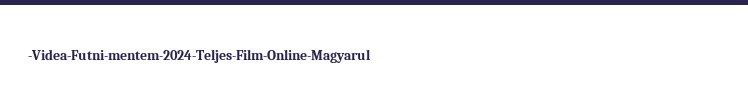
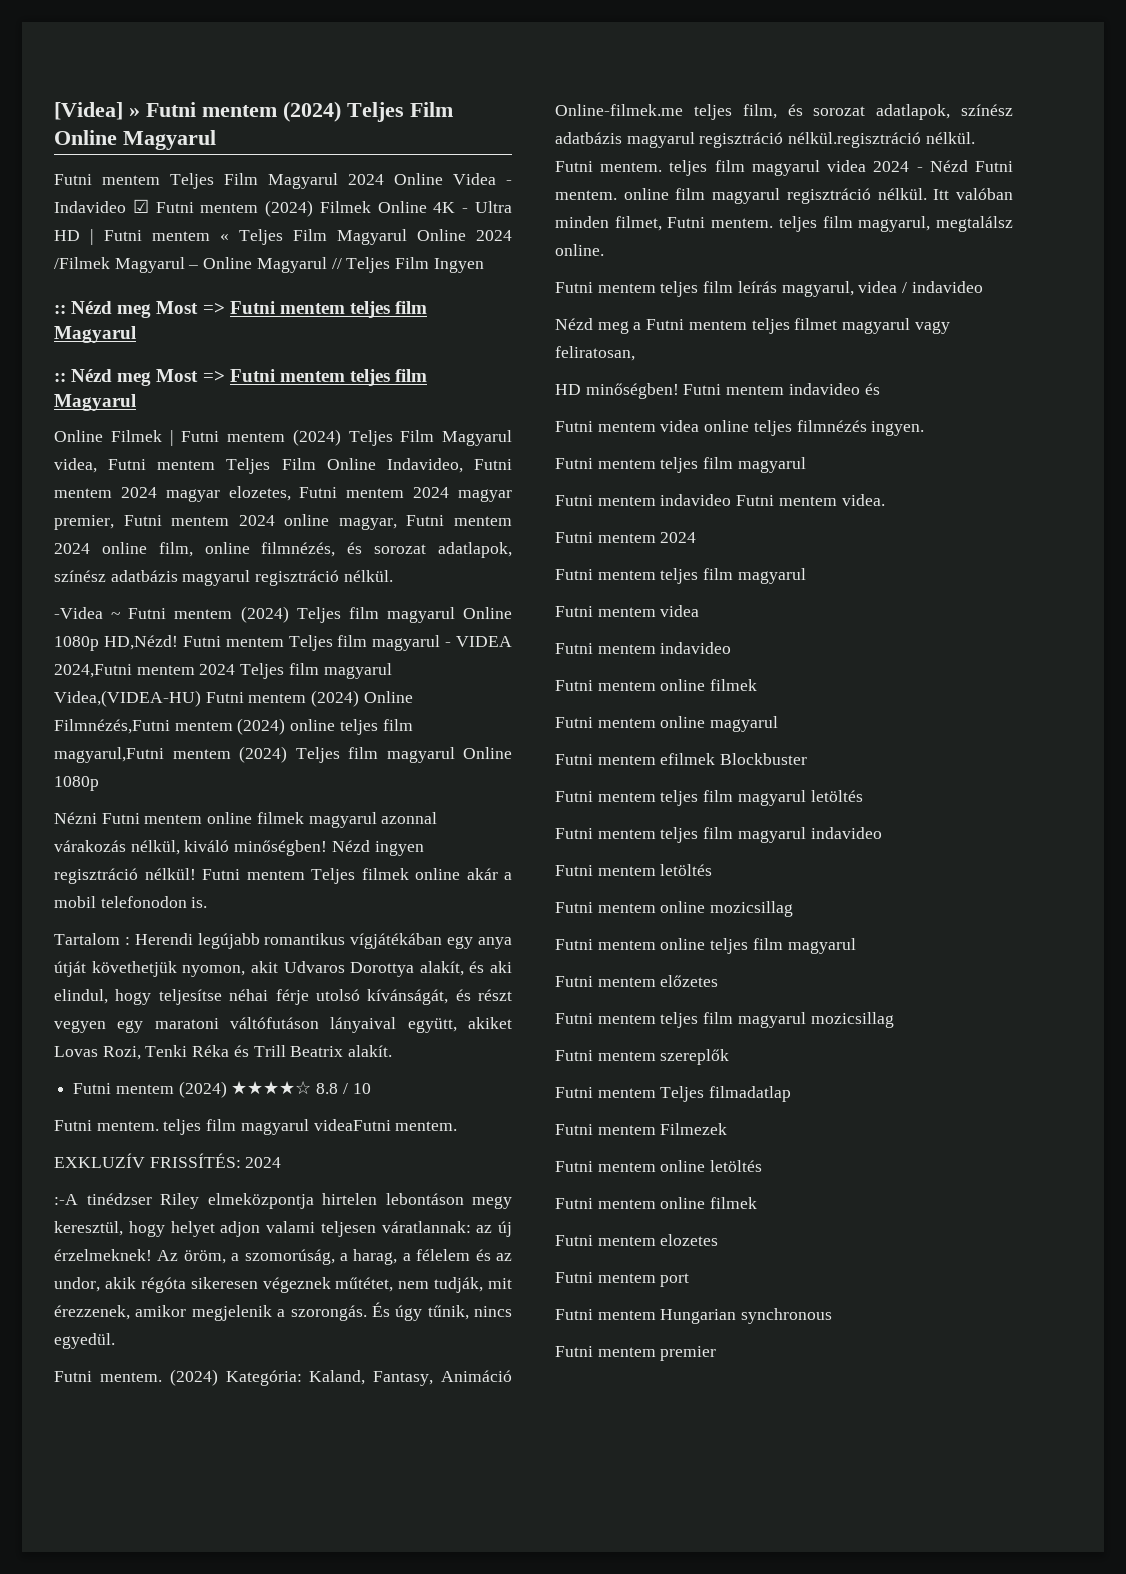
- -Videa-Futni-mentem-2024-Teljes-Film-Online-Magyarul
+ [Videa] » Futni mentem (2024) Teljes Film Online Magyarul
+ Futni mentem Teljes Film Magyarul 2024 Online Videa - Indavideo ☑ Futni mentem (2024) Filmek Online 4K - Ultra HD | Futni mentem « Teljes Film Magyarul Online 2024 /Filmek Magyarul – Online Magyarul // Teljes Film Ingyen
+ :: Nézd meg Most => Futni mentem teljes film Magyarul
+ :: Nézd meg Most => Futni mentem teljes film Magyarul
+ Online Filmek | Futni mentem (2024) Teljes Film Magyarul videa, Futni mentem Teljes Film Online Indavideo, Futni mentem 2024 magyar elozetes, Futni mentem 2024 magyar premier, Futni mentem 2024 online magyar, Futni mentem 2024 online film, online filmnézés, és sorozat adatlapok, színész adatbázis magyarul regisztráció nélkül.
+ -Videa ~ Futni mentem (2024) Teljes film magyarul Online 1080p HD,Nézd! Futni mentem Teljes film magyarul - VIDEA 2024,Futni mentem 2024 Teljes film magyarul Videa,(VIDEA-HU) Futni mentem (2024) Online Filmnézés,Futni mentem (2024) online teljes film magyarul,Futni mentem (2024) Teljes film magyarul Online 1080p
+ Nézni Futni mentem online filmek magyarul azonnal várakozás nélkül, kiváló minőségben! Nézd ingyen regisztráció nélkül! Futni mentem Teljes filmek online akár a mobil telefonodon is.
+ Tartalom : Herendi legújabb romantikus vígjátékában egy anya útját követhetjük nyomon, akit Udvaros Dorottya alakít, és aki elindul, hogy teljesítse néhai férje utolsó kívánságát, és részt vegyen egy maratoni váltófutáson lányaival együtt, akiket Lovas Rozi, Tenki Réka és Trill Beatrix alakít.
+ Futni mentem (2024) ★★★★☆ 8.8 / 10
+ Futni mentem. teljes film magyarul videaFutni mentem.
+ EXKLUZÍV FRISSÍTÉS: 2024
+ :-A tinédzser Riley elmeközpontja hirtelen lebontáson megy keresztül, hogy helyet adjon valami teljesen váratlannak: az új érzelmeknek! Az öröm, a szomorúság, a harag, a félelem és az undor, akik régóta sikeresen végeznek műtétet, nem tudják, mit érezzenek, amikor megjelenik a szorongás. És úgy tűnik, nincs egyedül.
+ Futni mentem. (2024) Kategória: Kaland, Fantasy, Animáció Online-filmek.me teljes film, és sorozat adatlapok, színész adatbázis magyarul regisztráció nélkül.regisztráció nélkül. Futni mentem. teljes film magyarul videa 2024 - Nézd Futni mentem. online film magyarul regisztráció nélkül. Itt valóban minden filmet, Futni mentem. teljes film magyarul, megtalálsz online.
+ Futni mentem teljes film leírás magyarul, videa / indavideo
+ Nézd meg a Futni mentem teljes filmet magyarul vagy feliratosan,
+ HD minőségben! Futni mentem indavideo és
+ Futni mentem videa online teljes filmnézés ingyen.
+ Futni mentem teljes film magyarul
+ Futni mentem indavideo Futni mentem videa.
+ Futni mentem 2024
+ Futni mentem teljes film magyarul
+ Futni mentem videa
+ Futni mentem indavideo
+ Futni mentem online filmek
+ Futni mentem online magyarul
+ Futni mentem efilmek Blockbuster
+ Futni mentem teljes film magyarul letöltés
+ Futni mentem teljes film magyarul indavideo
+ Futni mentem letöltés
+ Futni mentem online mozicsillag
+ Futni mentem online teljes film magyarul
+ Futni mentem előzetes
+ Futni mentem teljes film magyarul mozicsillag
+ Futni mentem szereplők
+ Futni mentem Teljes filmadatlap
+ Futni mentem Filmezek
+ Futni mentem online letöltés
+ Futni mentem online filmek
+ Futni mentem elozetes
+ Futni mentem port
+ Futni mentem Hungarian synchronous
+ Futni mentem premier

